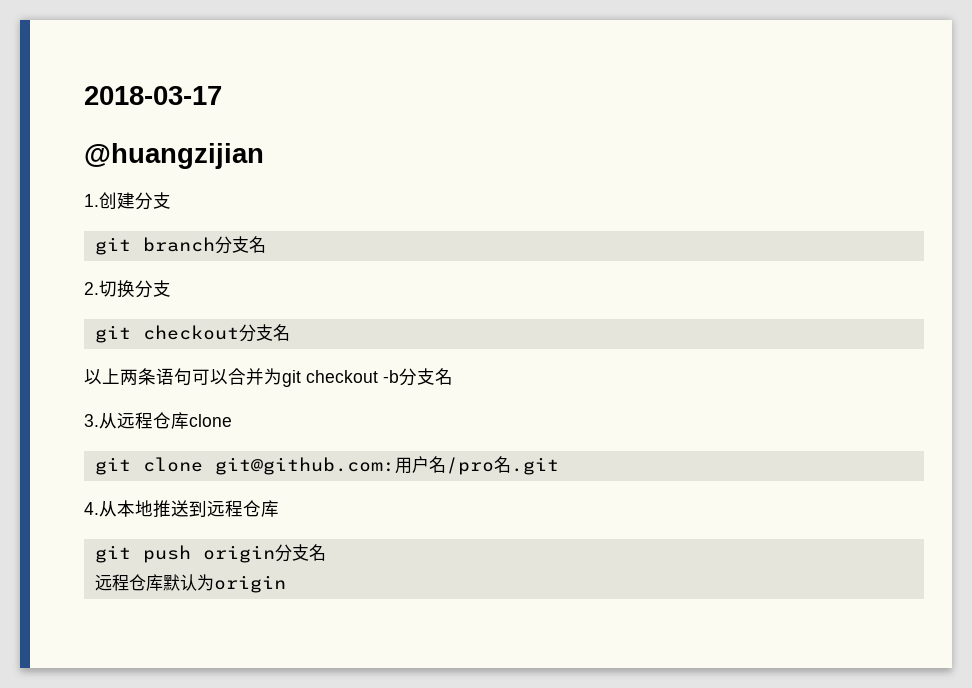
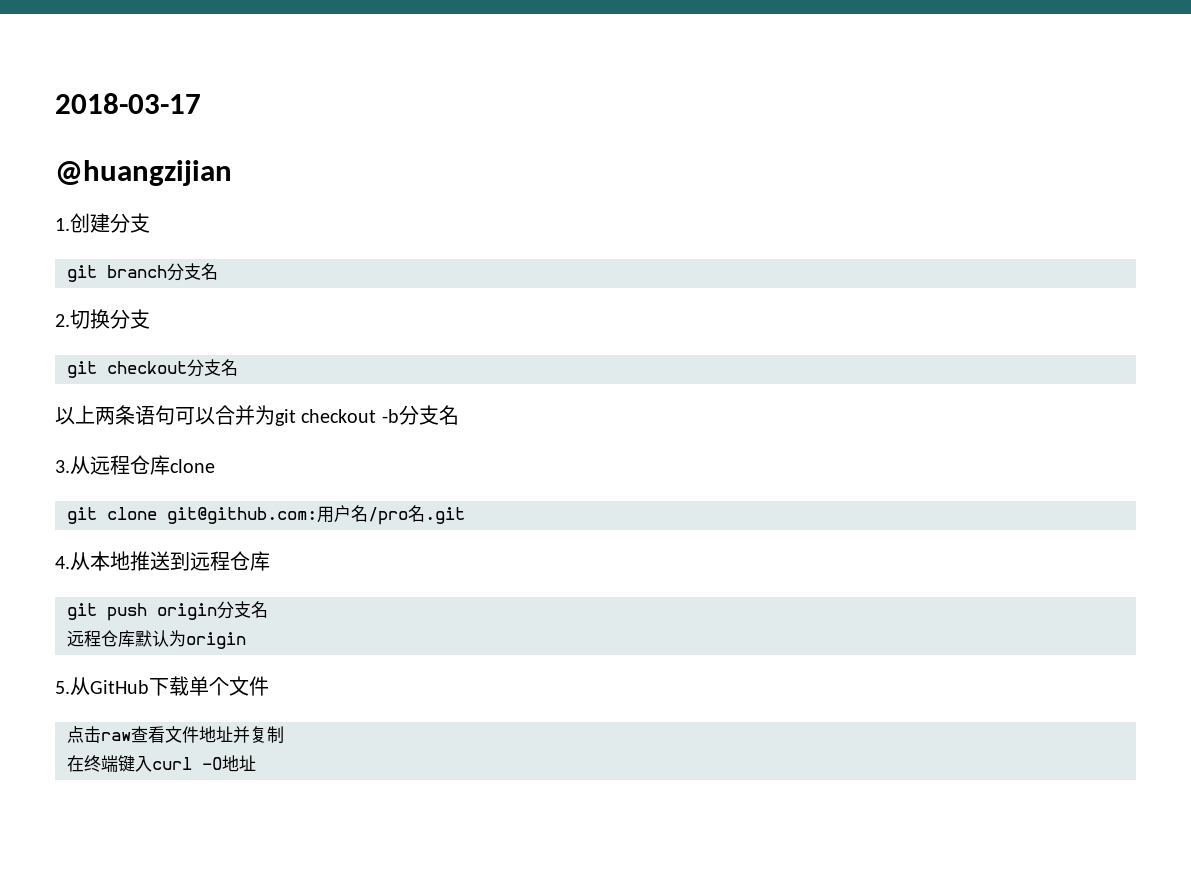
+ 5.从GitHub下载单个文件
+ 点击raw查看文件地址并复制
+ 在终端键入curl -O地址

